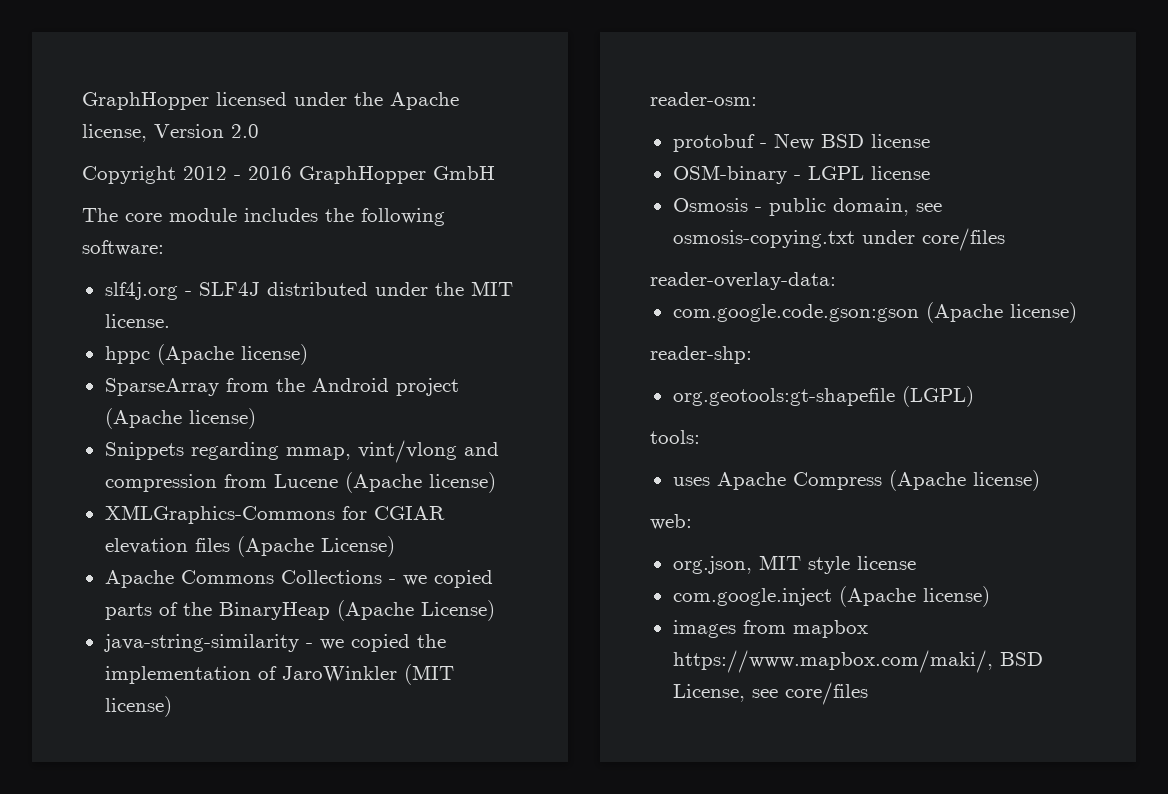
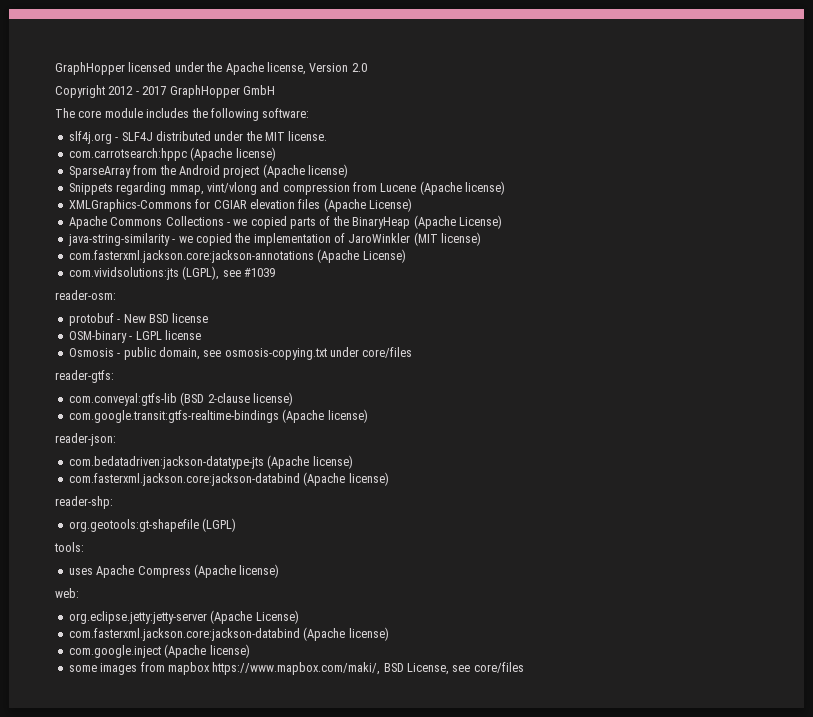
- Copyright 2012 - 2016 GraphHopper GmbH
+ Copyright 2012 - 2017 GraphHopper GmbH
- hppc (Apache license)
+ com.carrotsearch:hppc (Apache license)
+ com.fasterxml.jackson.core:jackson-annotations (Apache License)
+ com.vividsolutions:jts (LGPL), see #1039
- reader-overlay-data:
- com.google.code.gson:gson (Apache license)
+ reader-gtfs:
+ com.conveyal:gtfs-lib (BSD 2-clause license)
+ com.google.transit:gtfs-realtime-bindings (Apache license)
+ reader-json:
+ com.bedatadriven:jackson-datatype-jts (Apache license)
+ com.fasterxml.jackson.core:jackson-databind (Apache license)
- org.json, MIT style license
+ org.eclipse.jetty:jetty-server (Apache License)
+ com.fasterxml.jackson.core:jackson-databind (Apache license)
- images from mapbox https://www.mapbox.com/maki/, BSD License, see core/files
+ some images from mapbox https://www.mapbox.com/maki/, BSD License, see core/files

